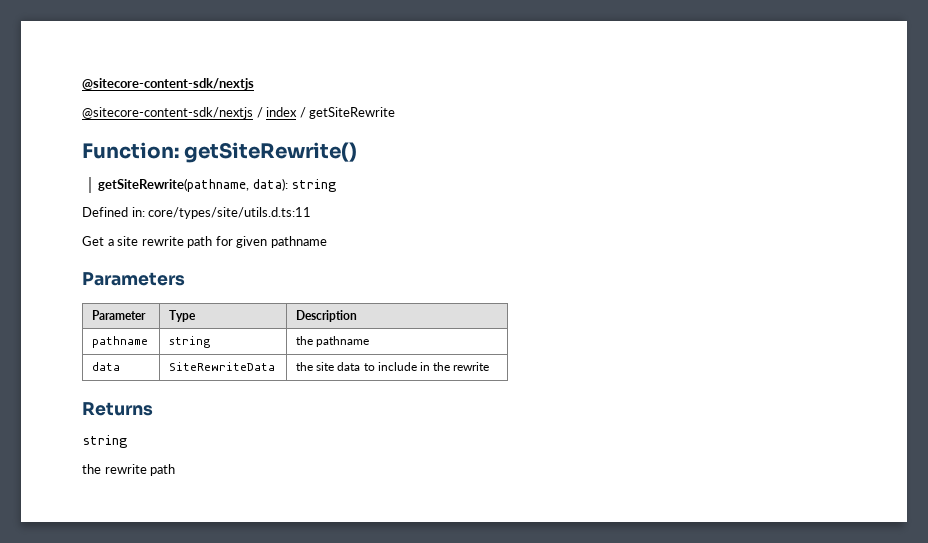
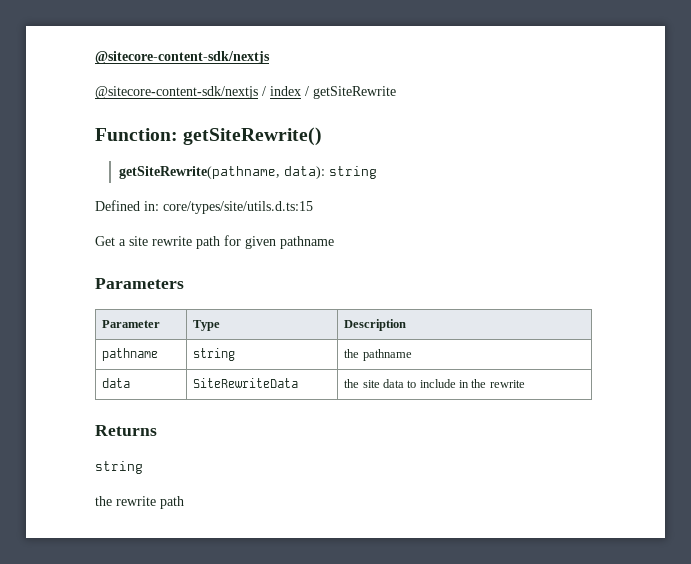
- Defined in: core/types/site/utils.d.ts:11
+ Defined in: core/types/site/utils.d.ts:15

